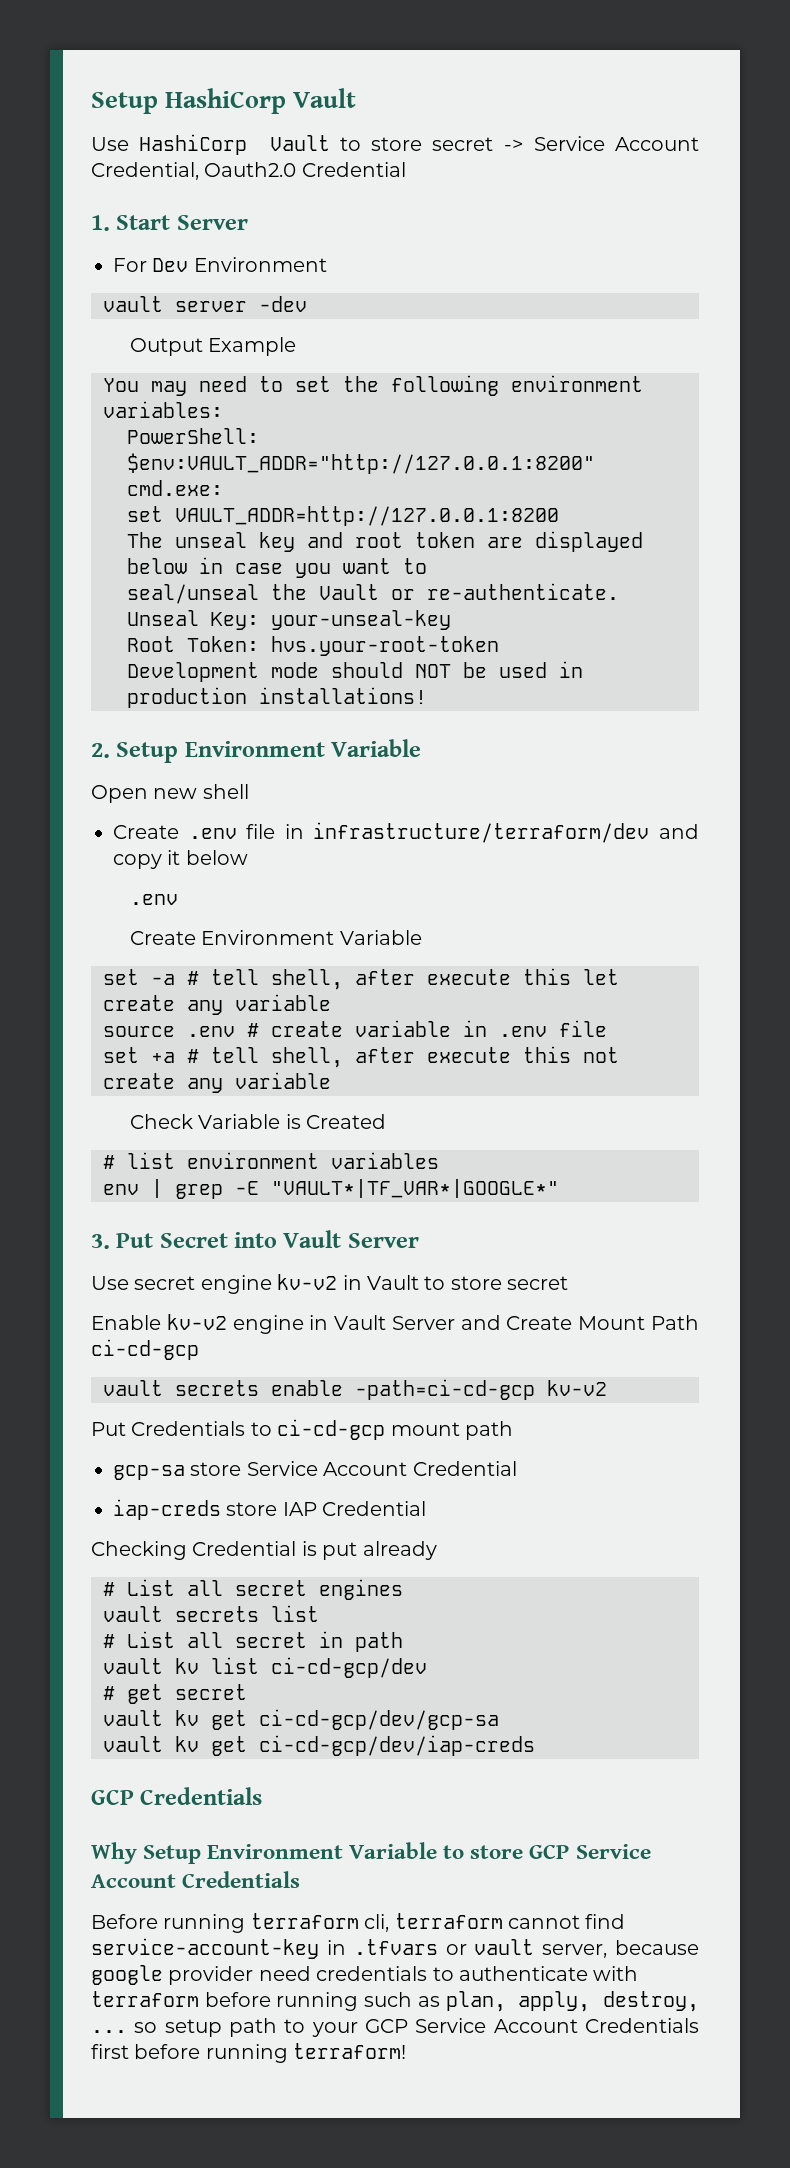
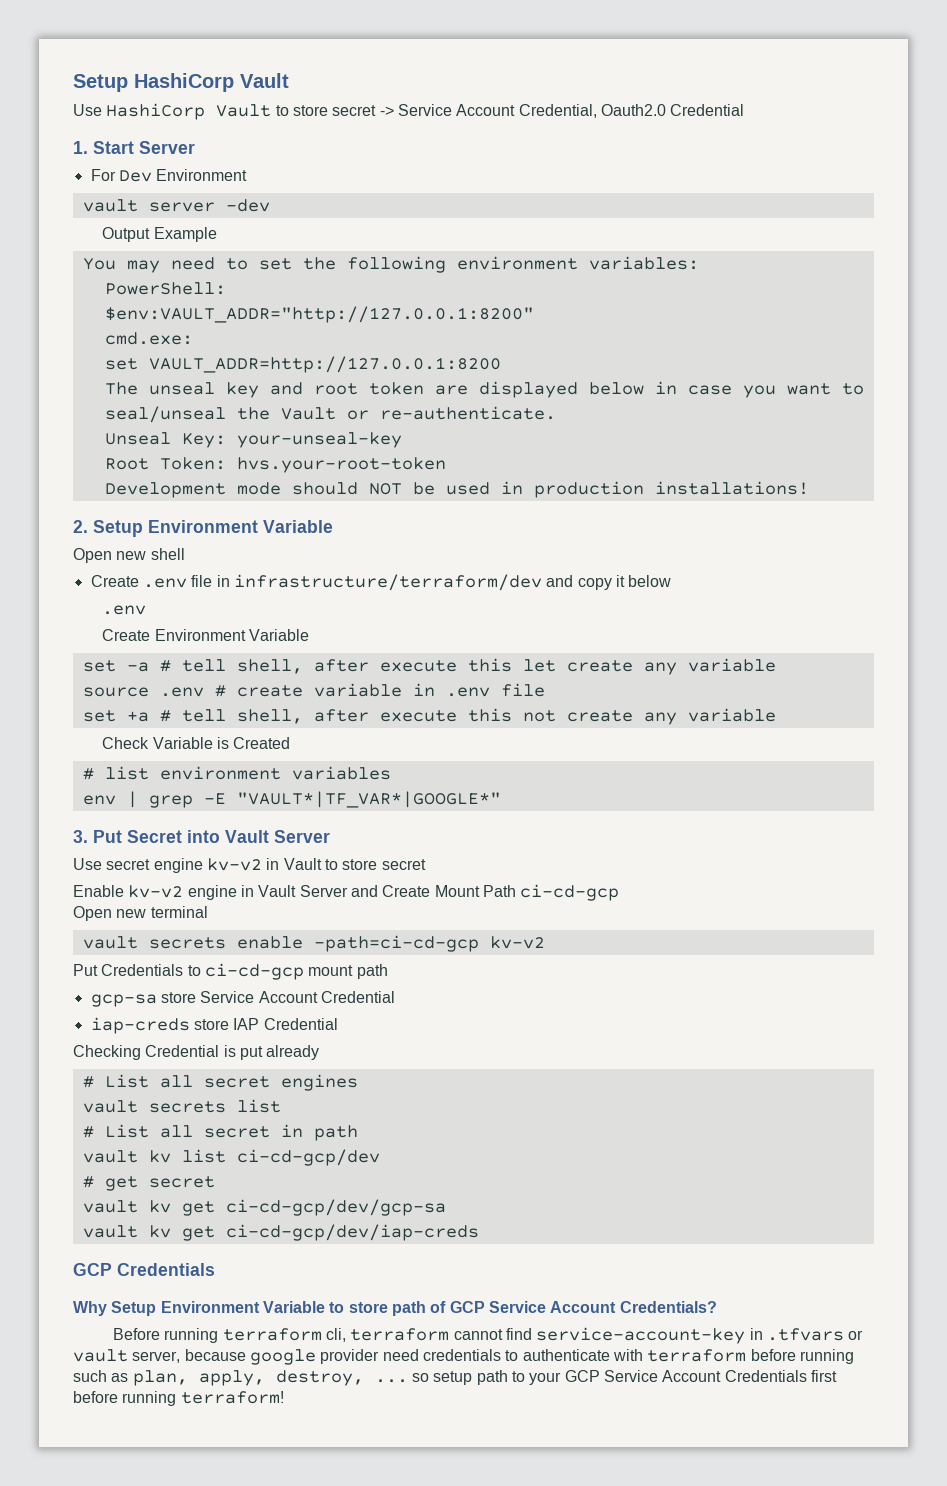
+ Open new terminal
- Why Setup Environment Variable to store GCP Service Account Credentials
+ Why Setup Environment Variable to store path of GCP Service Account Credentials?

